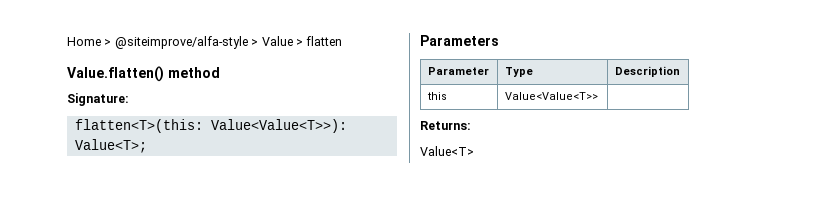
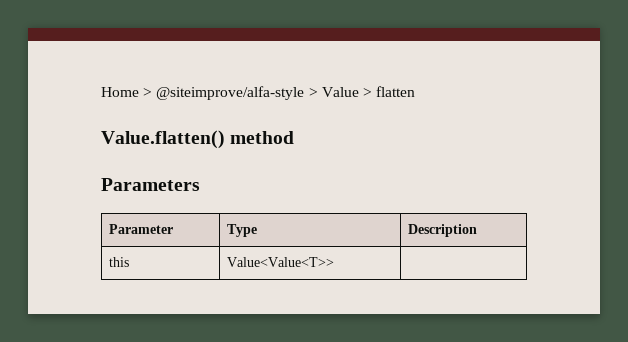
- Signature:
- flatten<T>(this: Value<Value<T>>): Value<T>;
- Returns:
- Value<T>

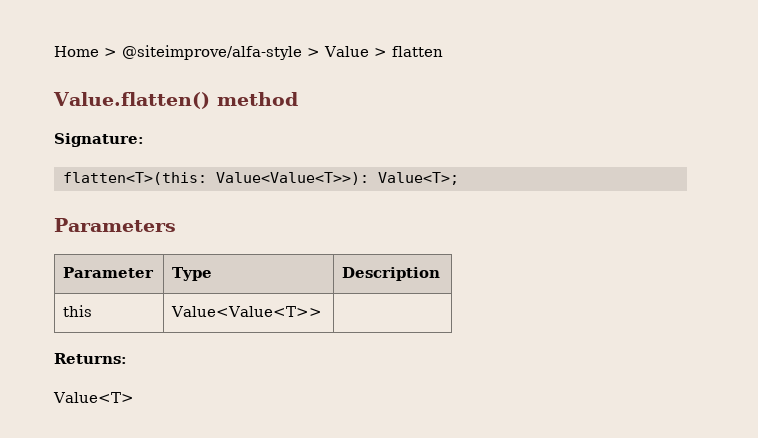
+ Signature:
+ flatten<T>(this: Value<Value<T>>): Value<T>;
+ Returns:
+ Value<T>

